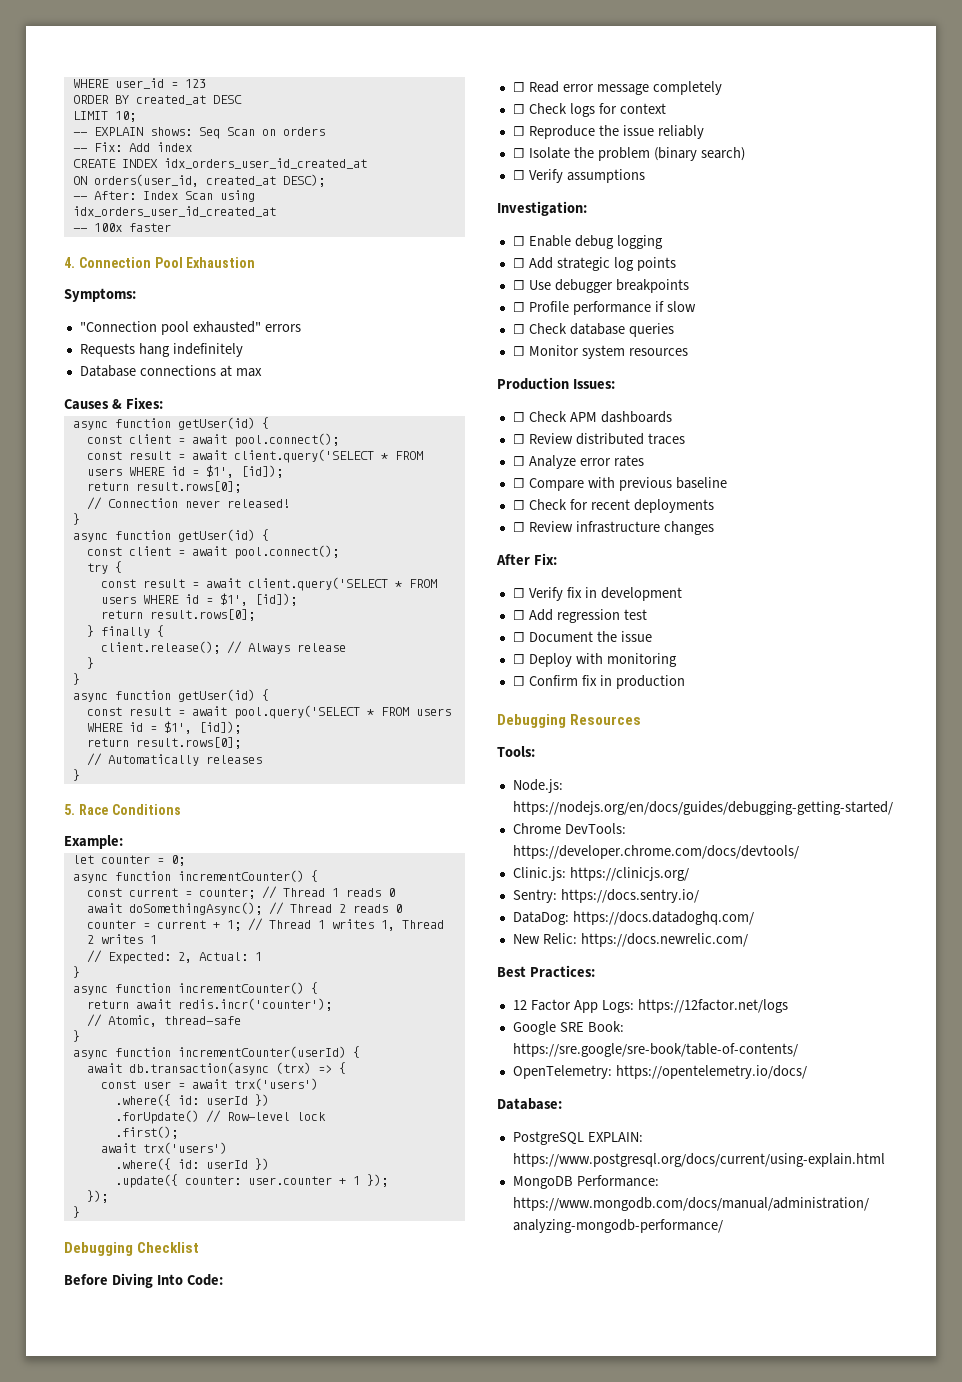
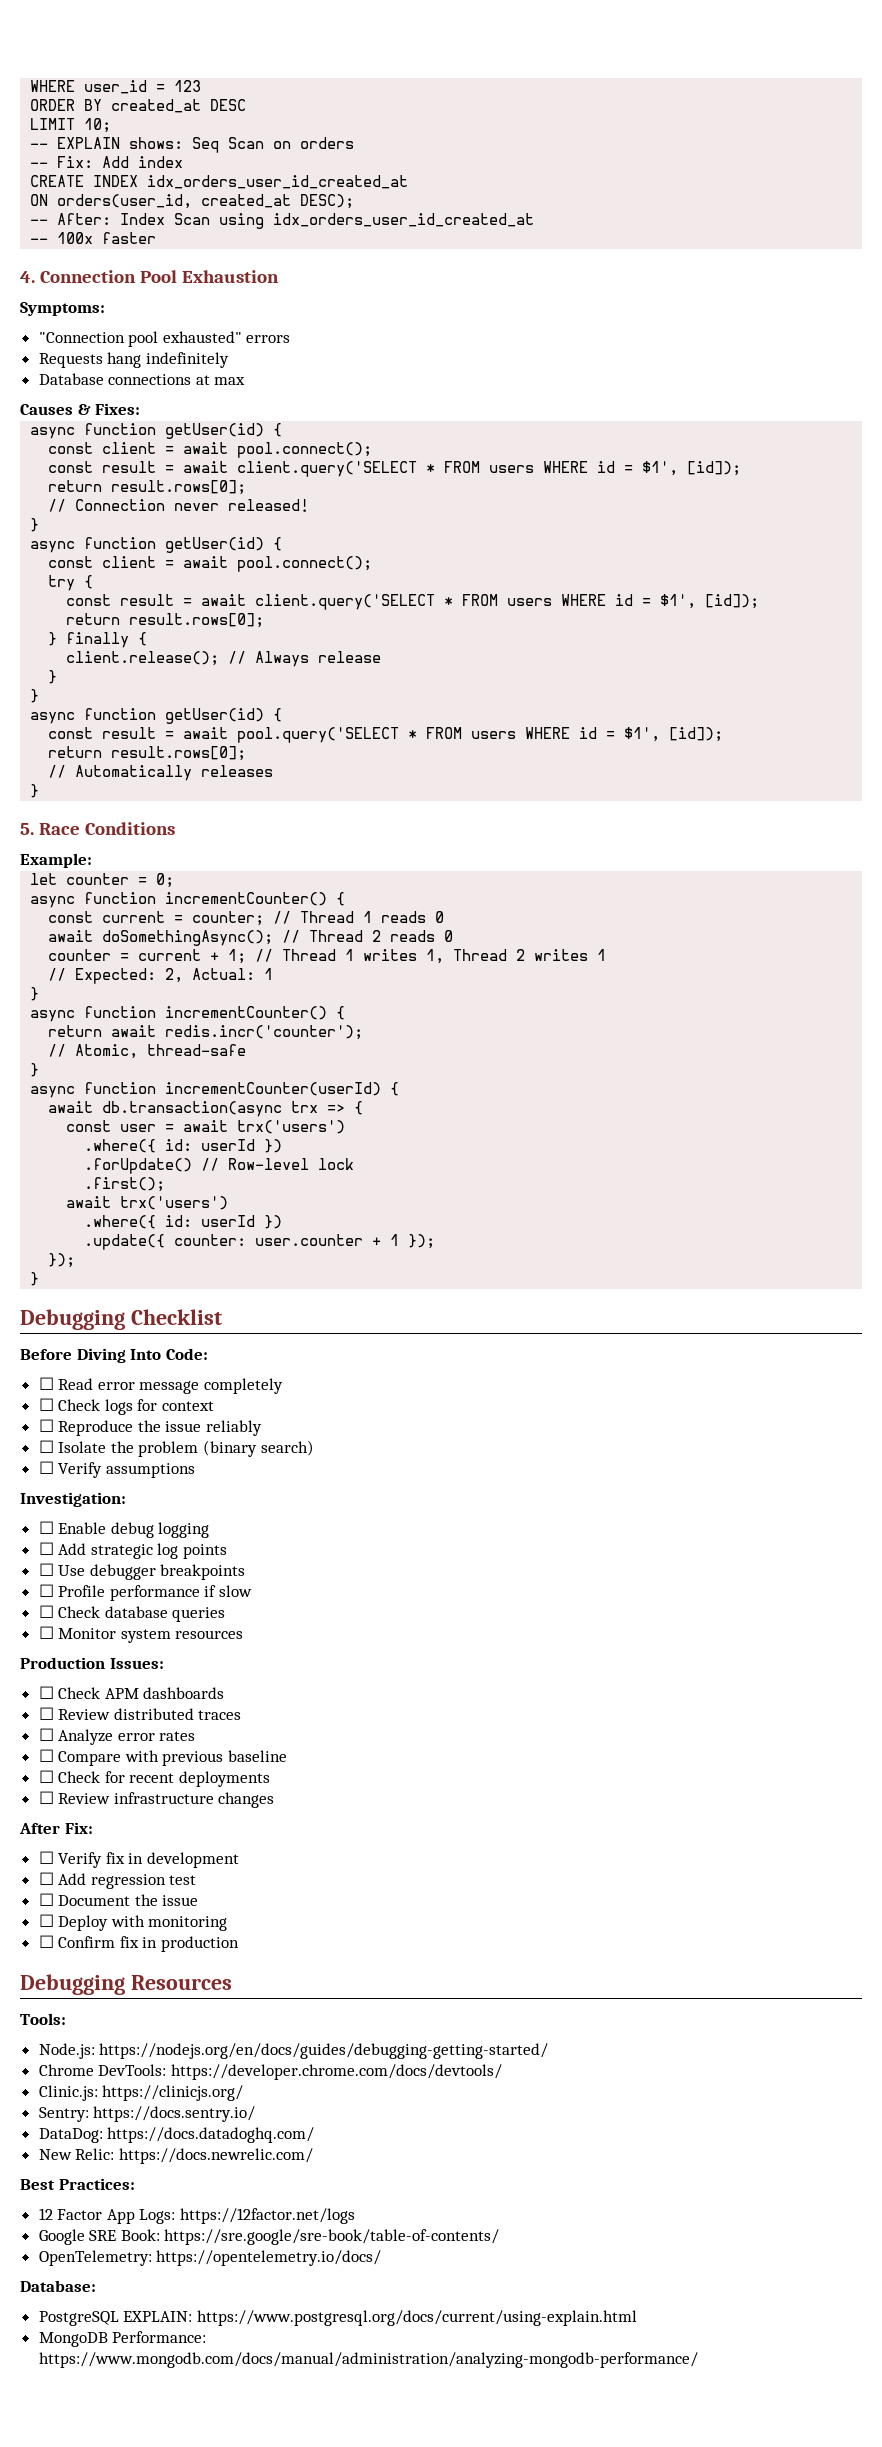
- await db.transaction(async (trx) => {
+ await db.transaction(async trx => {

